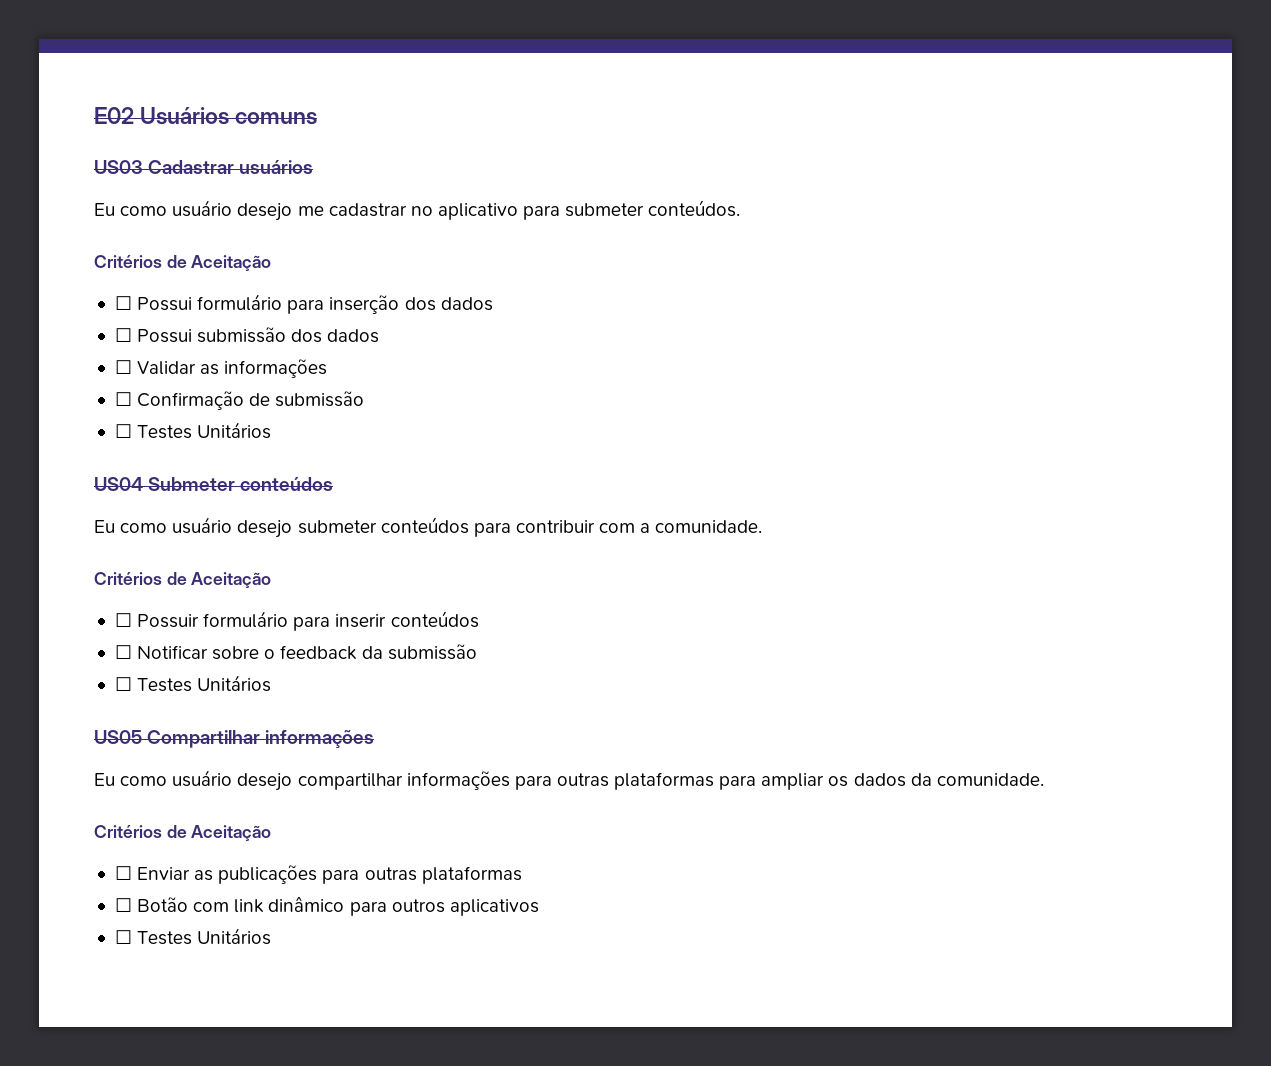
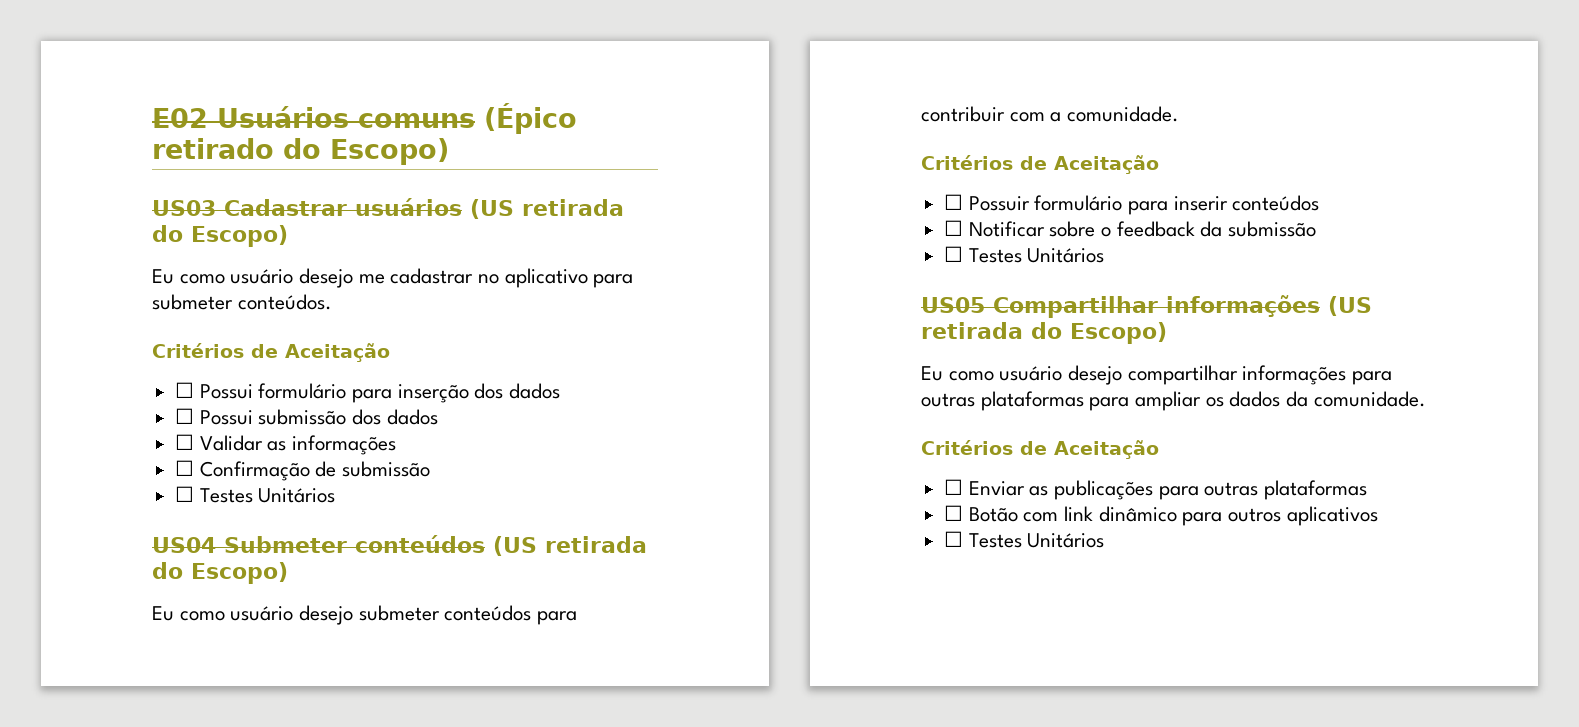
- E02 Usuários comuns
+ E02 Usuários comuns (Épico retirado do Escopo)
- US03 Cadastrar usuários
+ US03 Cadastrar usuários (US retirada do Escopo)
- US04 Submeter conteúdos
+ US04 Submeter conteúdos (US retirada do Escopo)
- US05 Compartilhar informações
+ US05 Compartilhar informações (US retirada do Escopo)

